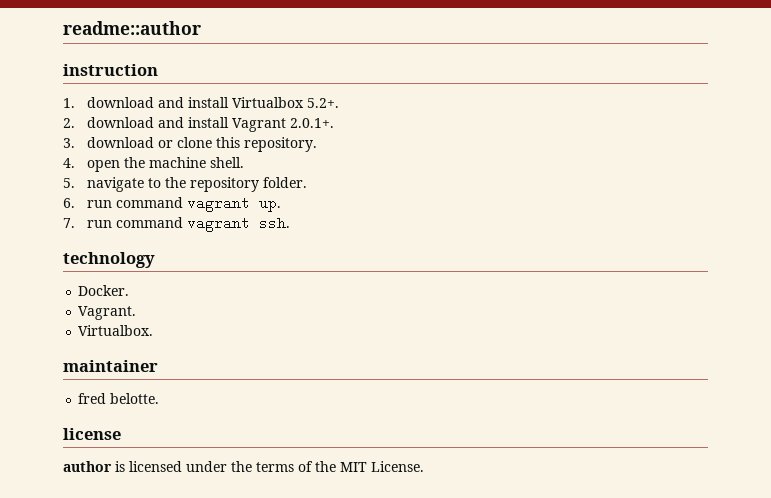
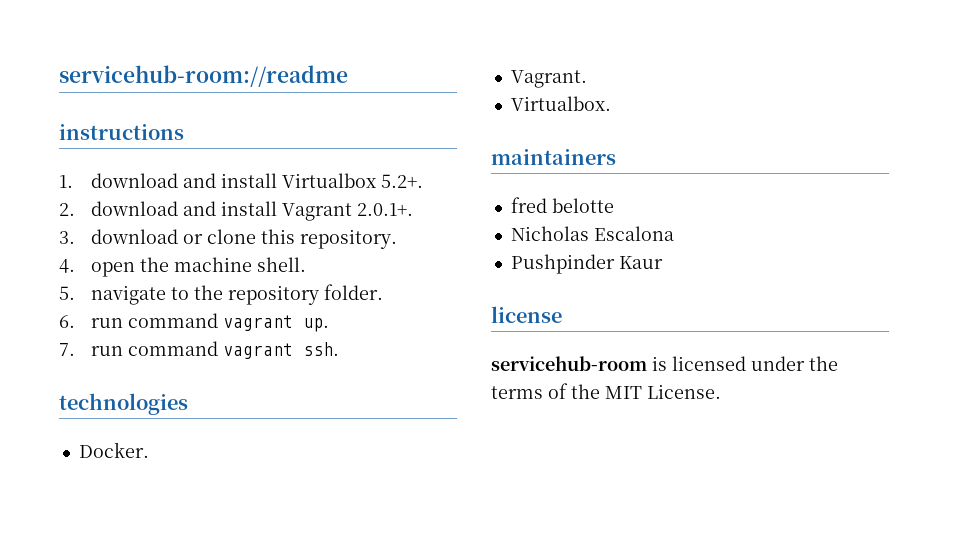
- readme::author
- instruction
+ servicehub-room://readme
+ instructions
- technology
+ technologies
- maintainer
+ maintainers
- fred belotte.
+ fred belotte
+ Nicholas Escalona
+ Pushpinder Kaur
- author is licensed under the terms of the MIT License.
+ servicehub-room is licensed under the terms of the MIT License.

